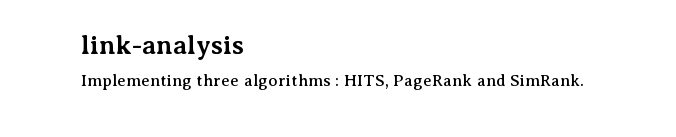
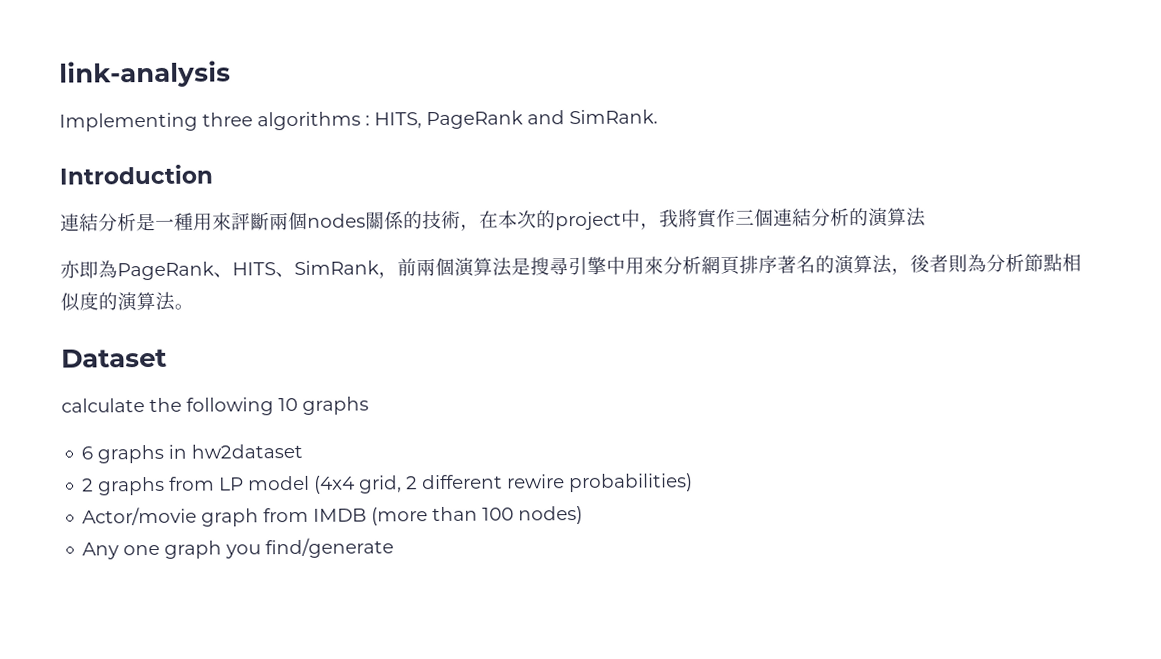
+ Introduction
+ 連結分析是一種用來評斷兩個nodes關係的技術，在本次的project中，我將實作三個連結分析的演算法
+ 亦即為PageRank、HITS、SimRank，前兩個演算法是搜尋引擎中用來分析網頁排序著名的演算法，後者則為分析節點相似度的演算法。
+ Dataset
+ calculate the following 10 graphs
+ 6 graphs in hw2dataset
+ 2 graphs from LP model (4x4 grid, 2 different rewire probabilities)
+ Actor/movie graph from IMDB (more than 100 nodes)
+ Any one graph you find/generate

